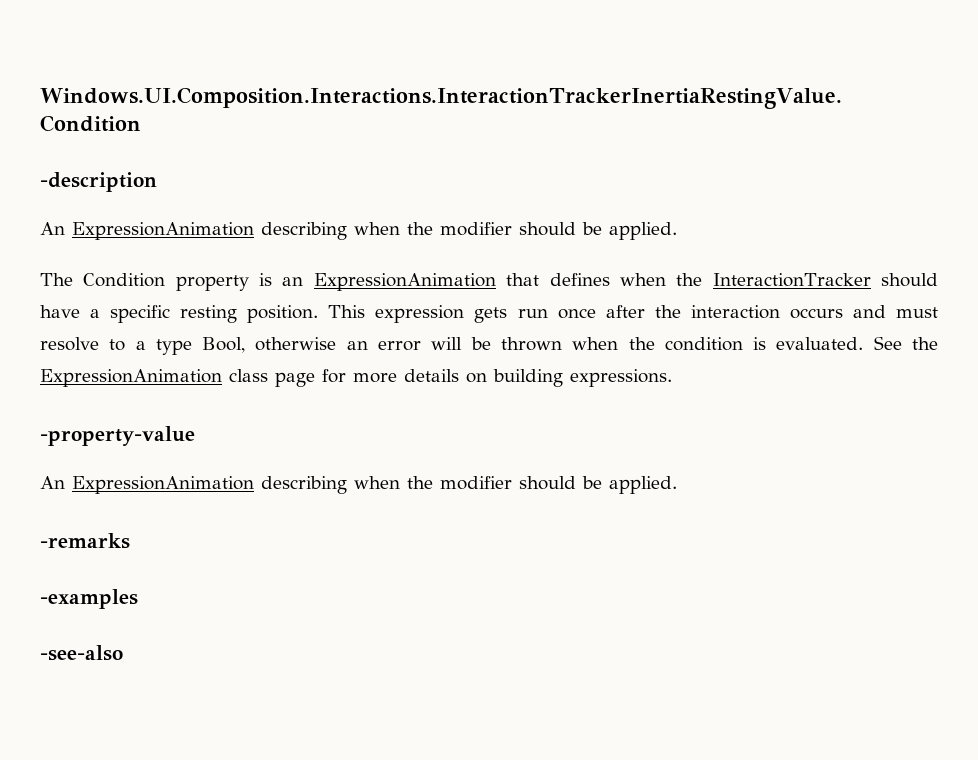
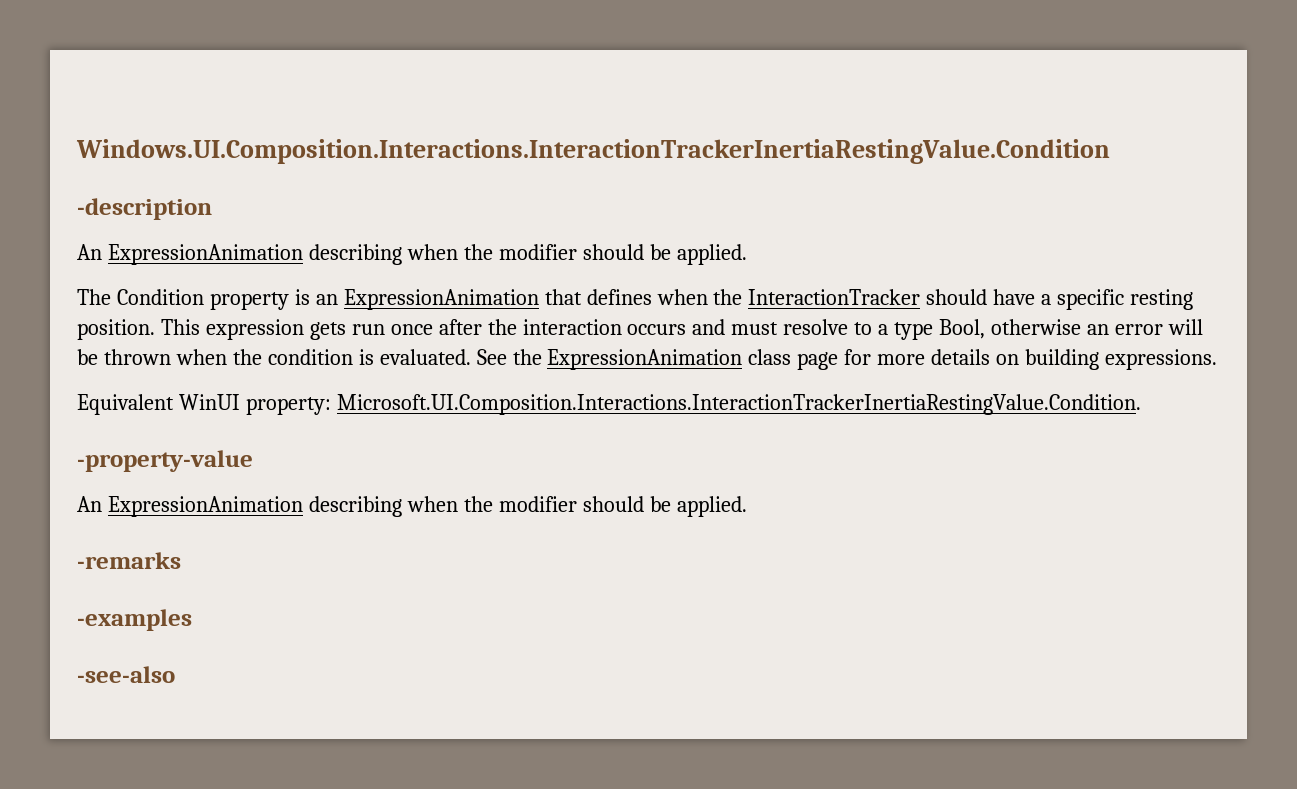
+ Equivalent WinUI property: Microsoft.UI.Composition.Interactions.InteractionTrackerInertiaRestingValue.Condition.

